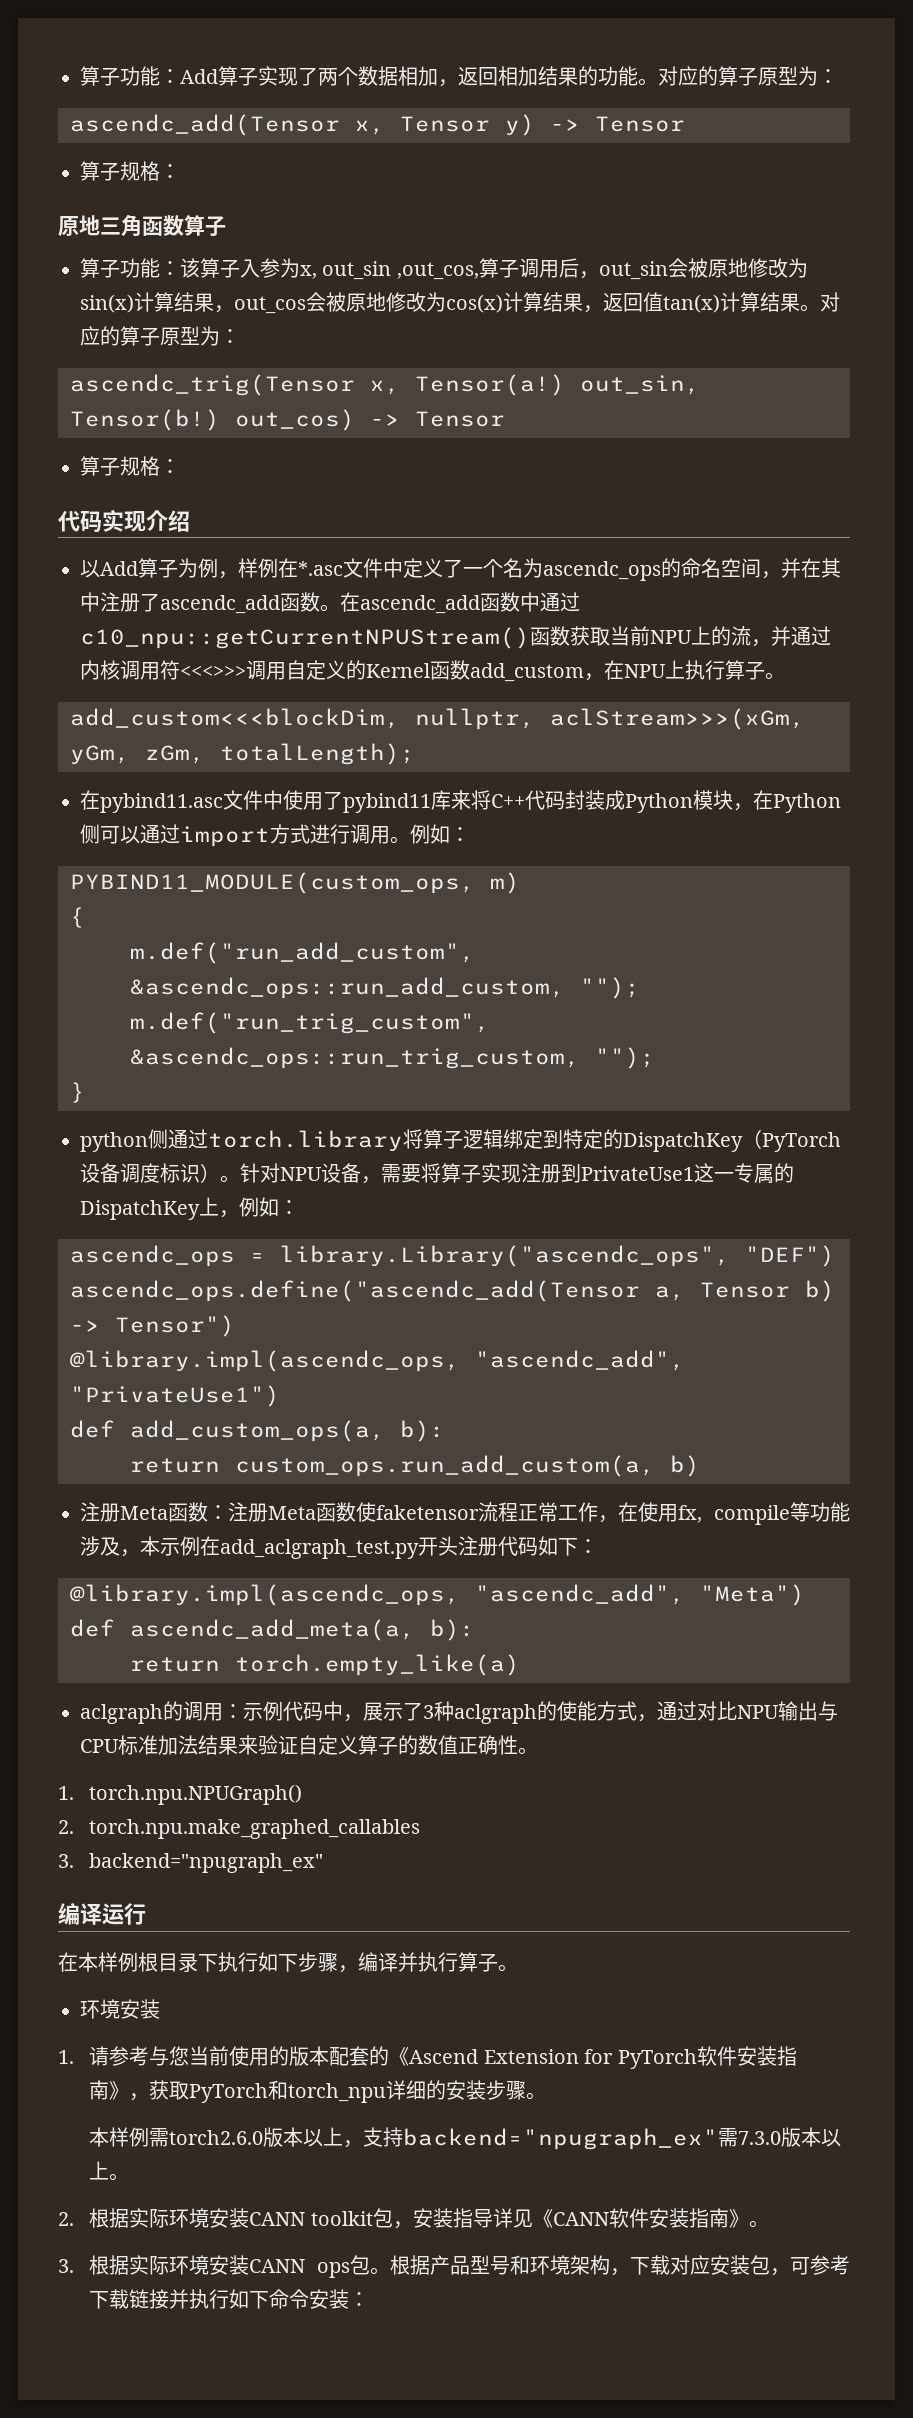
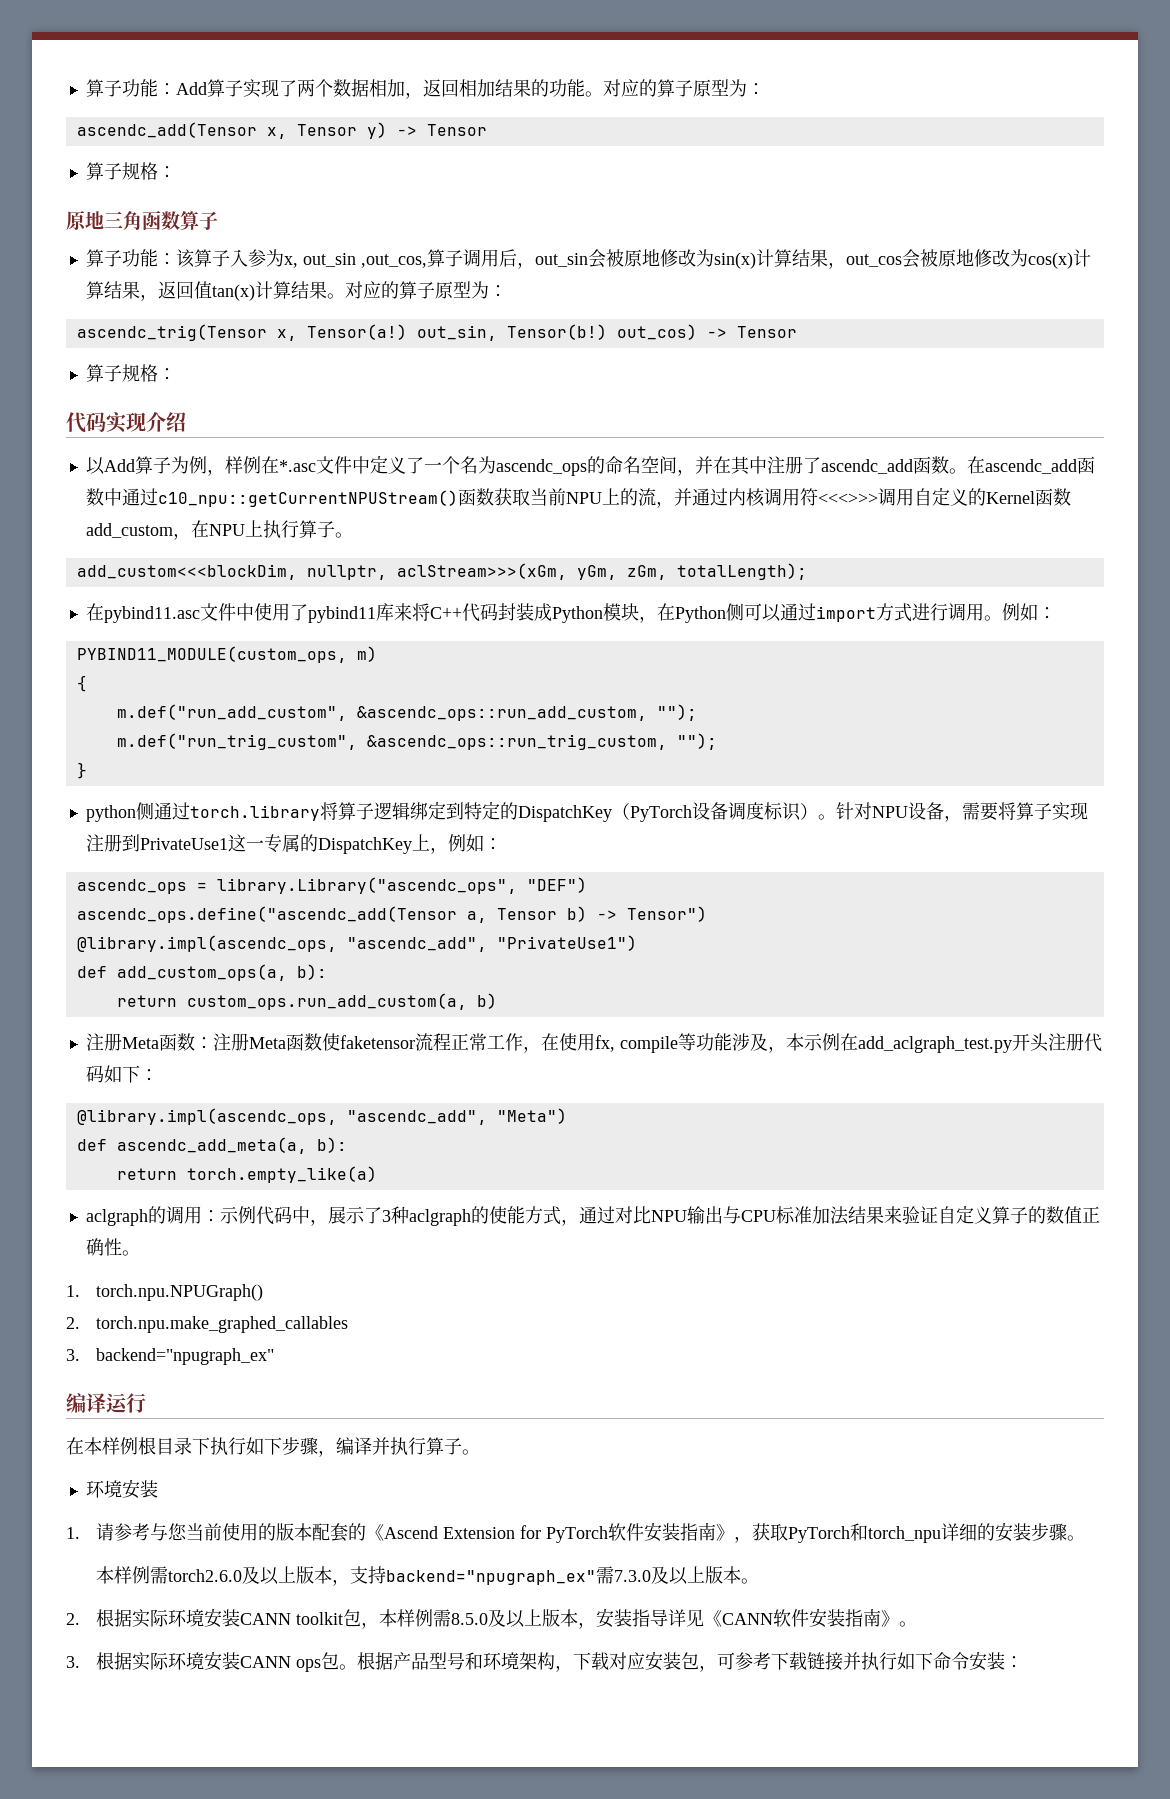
- 本样例需torch2.6.0版本以上，支持backend="npugraph_ex"需7.3.0版本以上。
+ 本样例需torch2.6.0及以上版本，支持backend="npugraph_ex"需7.3.0及以上版本。
- 2.根据实际环境安装CANN toolkit包，安装指导详见《CANN软件安装指南》。
+ 2.根据实际环境安装CANN toolkit包，本样例需8.5.0及以上版本，安装指导详见《CANN软件安装指南》。

